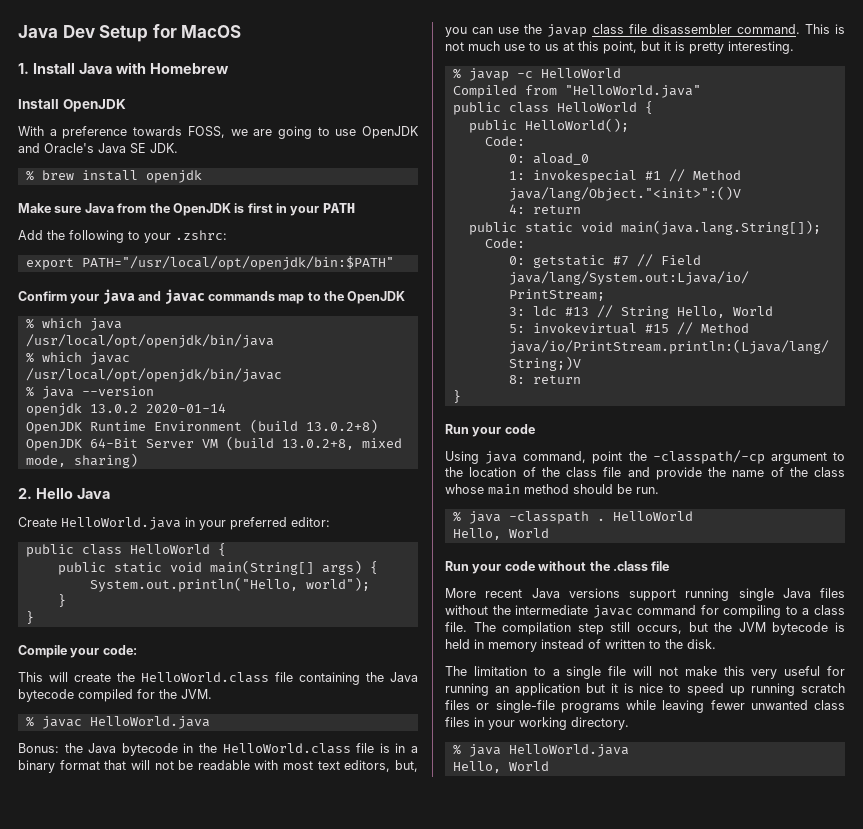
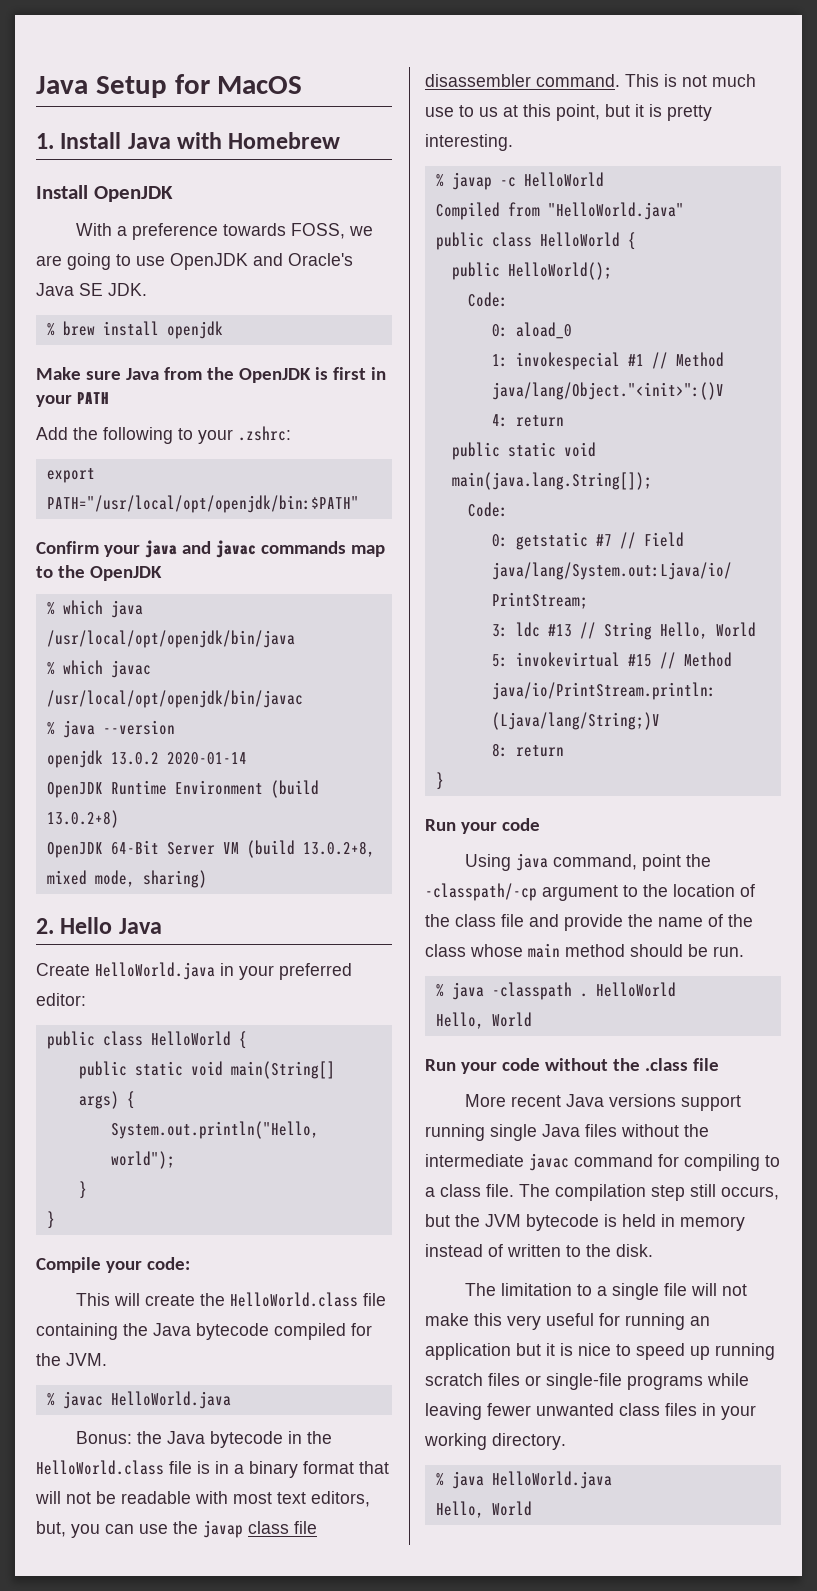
- Java Dev Setup for MacOS
+ Java Setup for MacOS

